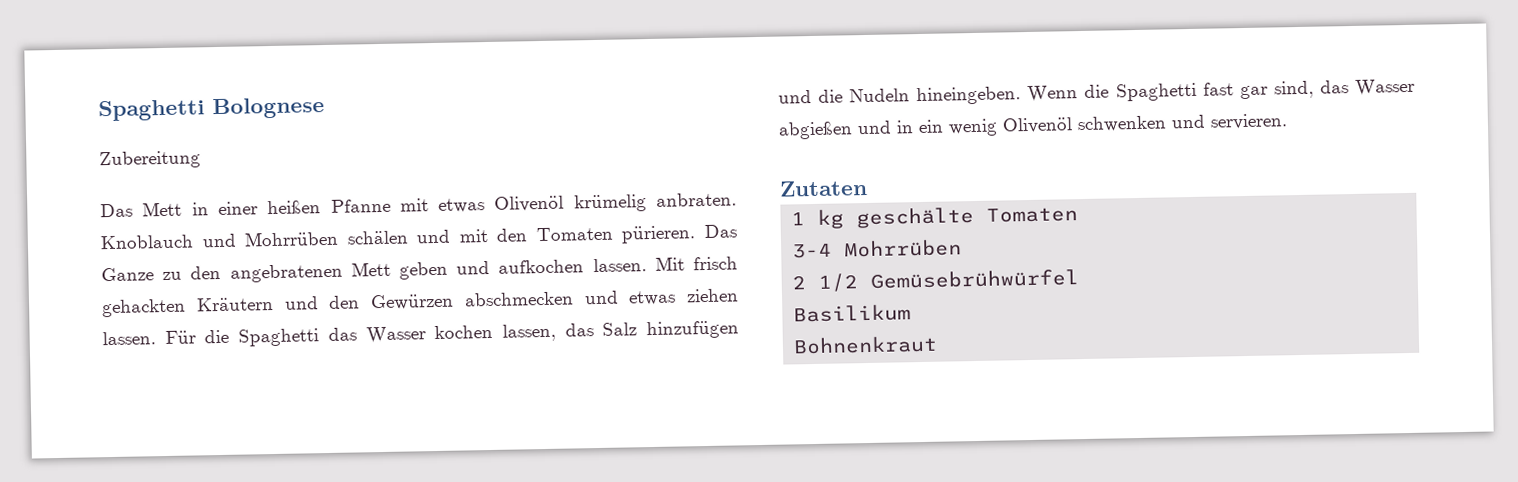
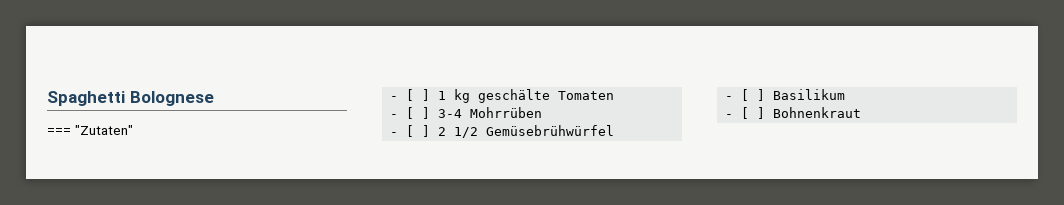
- Zubereitung
- Das Mett in einer heißen Pfanne mit etwas Olivenöl krümelig anbraten. Knoblauch und Mohrrüben schälen und mit den Tomaten pürieren. Das Ganze zu den angebratenen Mett geben und aufkochen lassen. Mit frisch gehackten Kräutern und den Gewürzen abschmecken und etwas ziehen lassen. Für die Spaghetti das Wasser kochen lassen, das Salz hinzufügen und die Nudeln hineingeben. Wenn die Spaghetti fast gar sind, das Wasser abgießen und in ein wenig Olivenöl schwenken und servieren.
- Zutaten
- 1 kg geschälte Tomaten
+ === "Zutaten"
+ - [ ] 1 kg geschälte Tomaten
- 3-4 Mohrrüben
+ - [ ] 3-4 Mohrrüben
- 2 1/2 Gemüsebrühwürfel
+ - [ ] 2 1/2 Gemüsebrühwürfel
- Basilikum
- Bohnenkraut
+ - [ ] Basilikum
+ - [ ] Bohnenkraut

